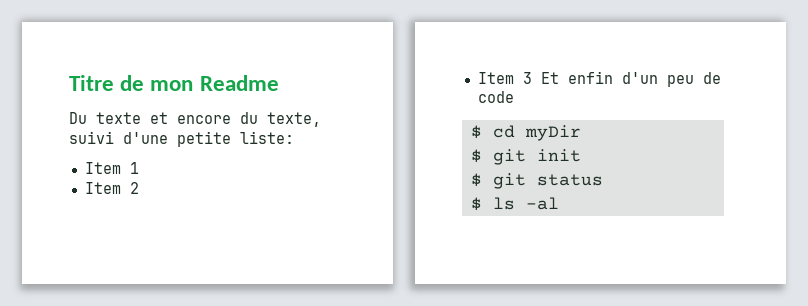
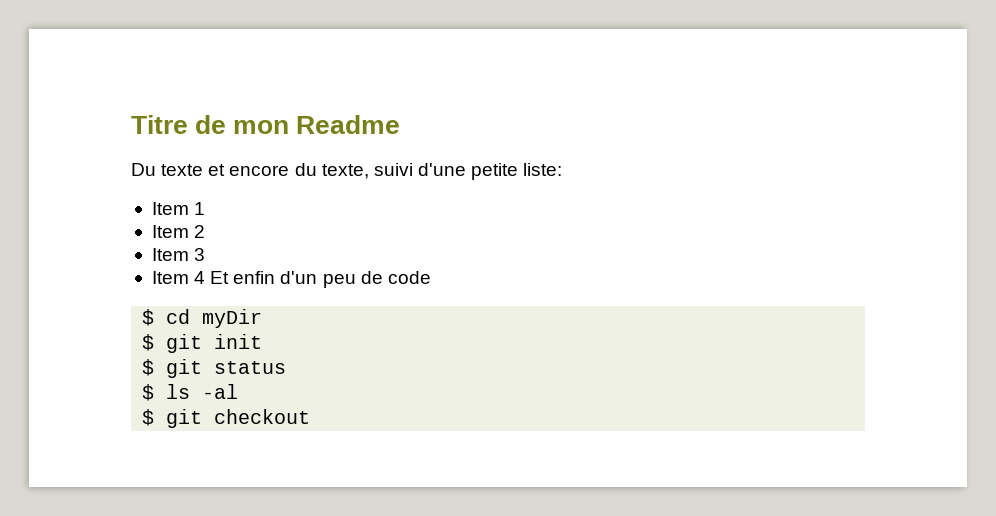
- Item 3 Et enfin d'un peu de code
+ Item 3
+ Item 4 Et enfin d'un peu de code
+ $ git checkout

